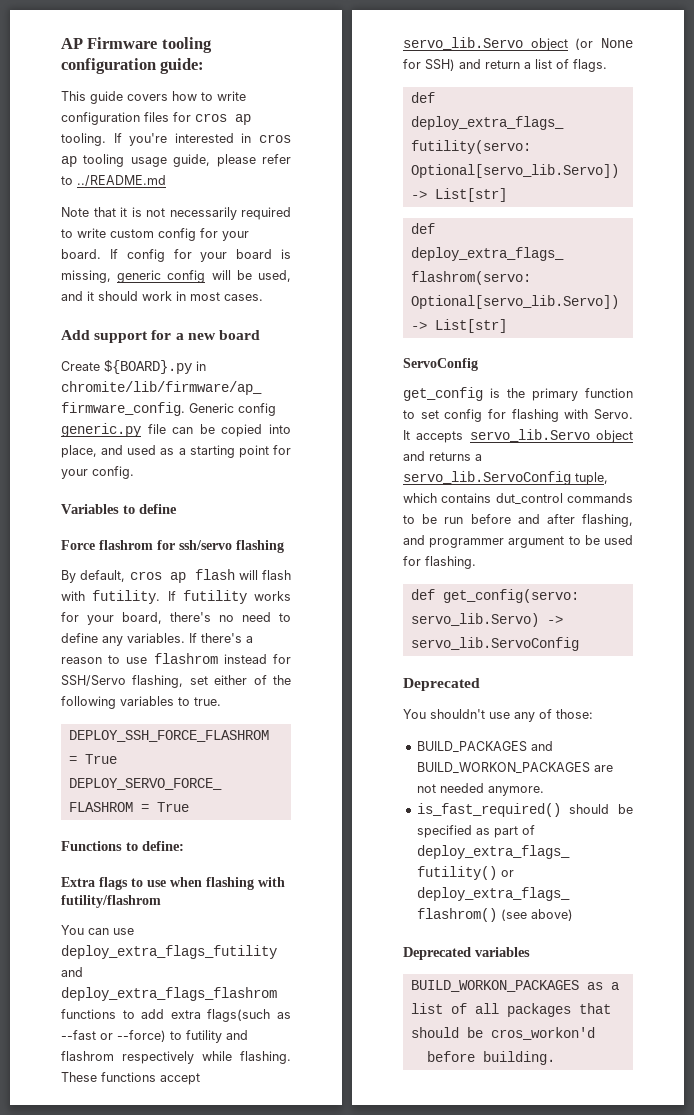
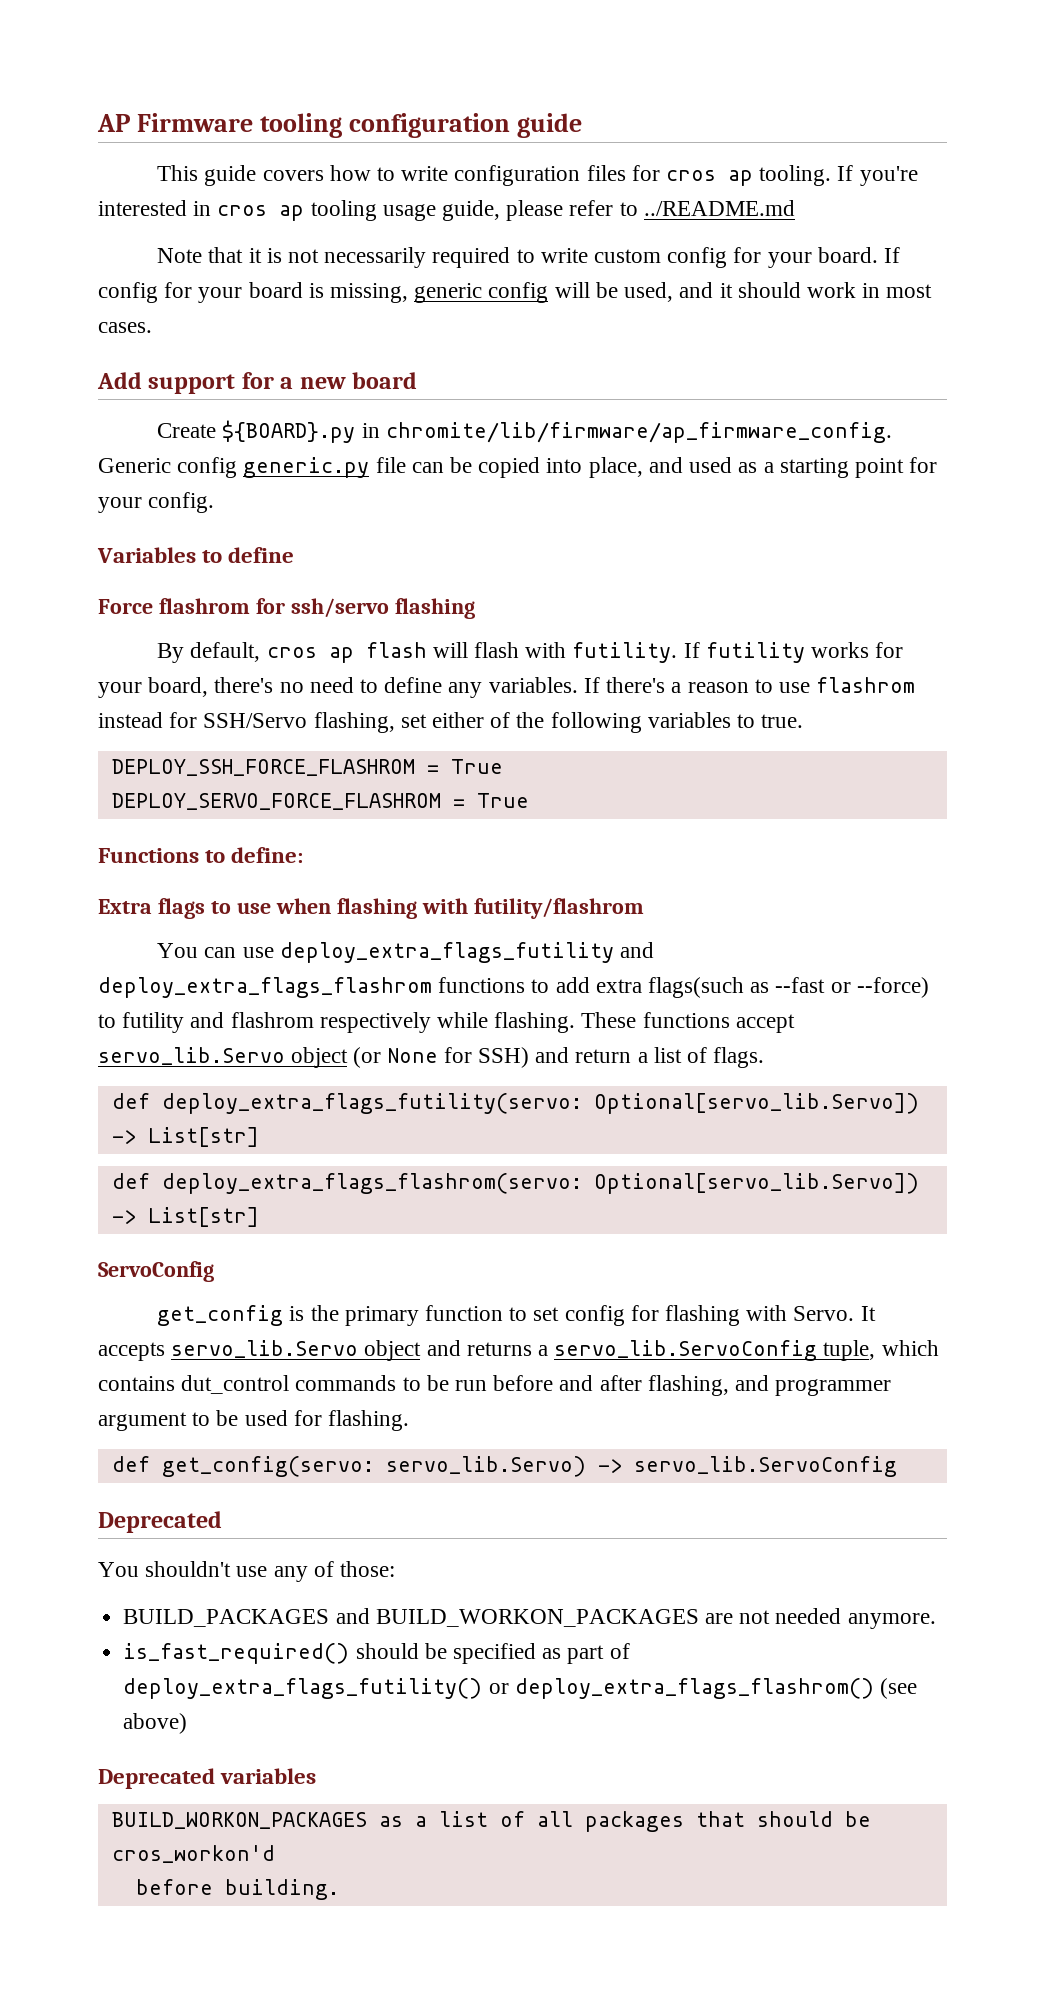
- AP Firmware tooling configuration guide:
+ AP Firmware tooling configuration guide

